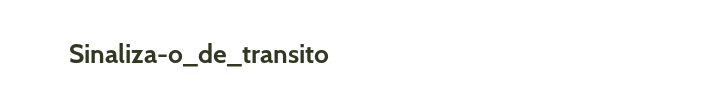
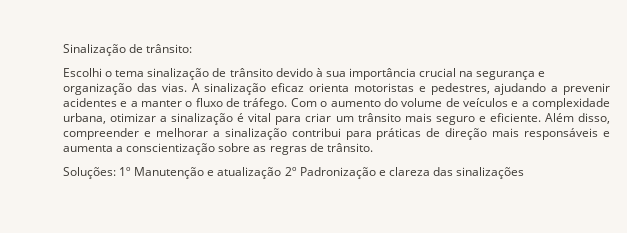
- Sinaliza-o_de_transito
+ Sinalização de trânsito:
+ Escolhi o tema sinalização de trânsito devido à sua importância crucial na segurança e organização das vias. A sinalização eficaz orienta motoristas e pedestres, ajudando a prevenir acidentes e a manter o fluxo de tráfego. Com o aumento do volume de veículos e a complexidade urbana, otimizar a sinalização é vital para criar um trânsito mais seguro e eficiente. Além disso, compreender e melhorar a sinalização contribui para práticas de direção mais responsáveis e aumenta a conscientização sobre as regras de trânsito.
+ Soluções: 1º Manutenção e atualização 2º Padronização e clareza das sinalizações

